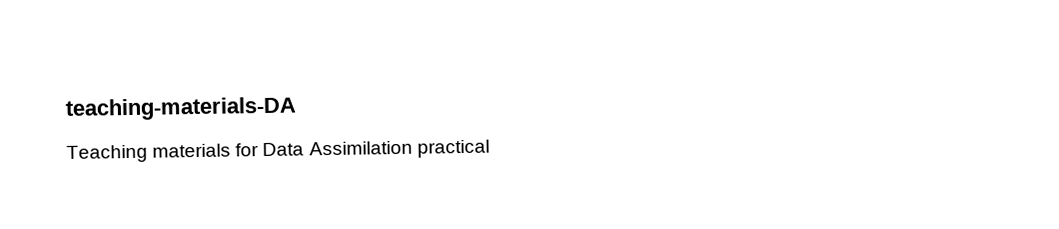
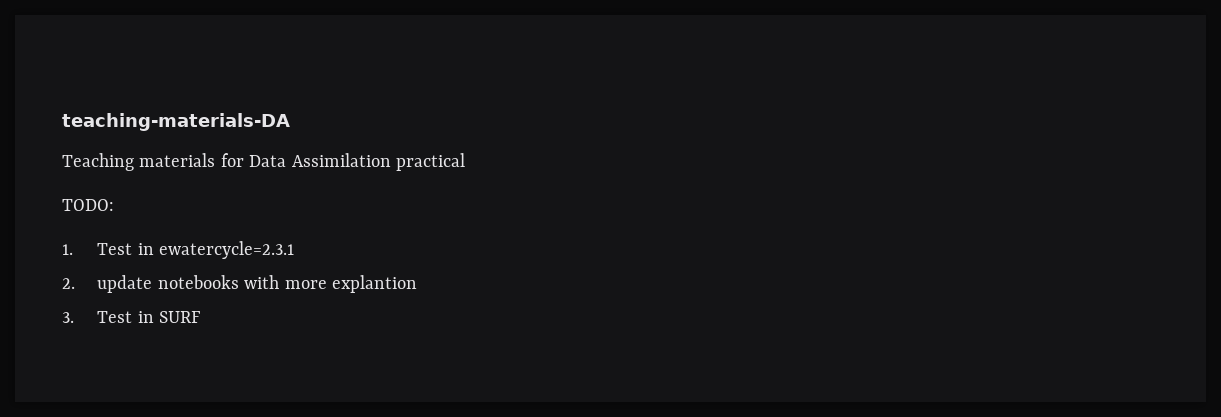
+ TODO:
+ 1. Test in ewatercycle=2.3.1
+ 2. update notebooks with more explantion
+ 3. Test in SURF

